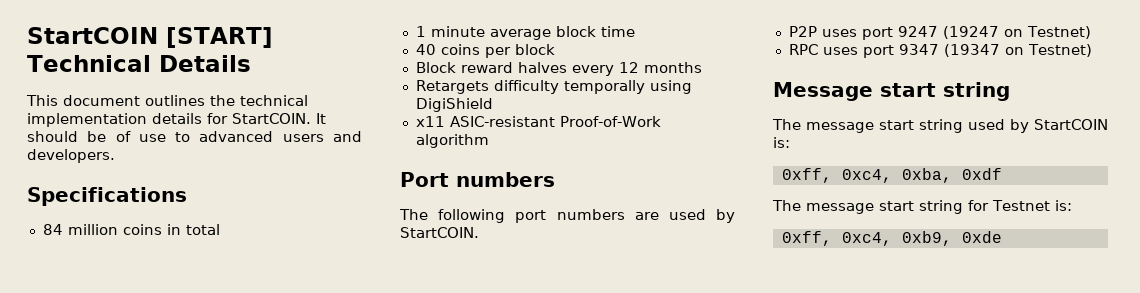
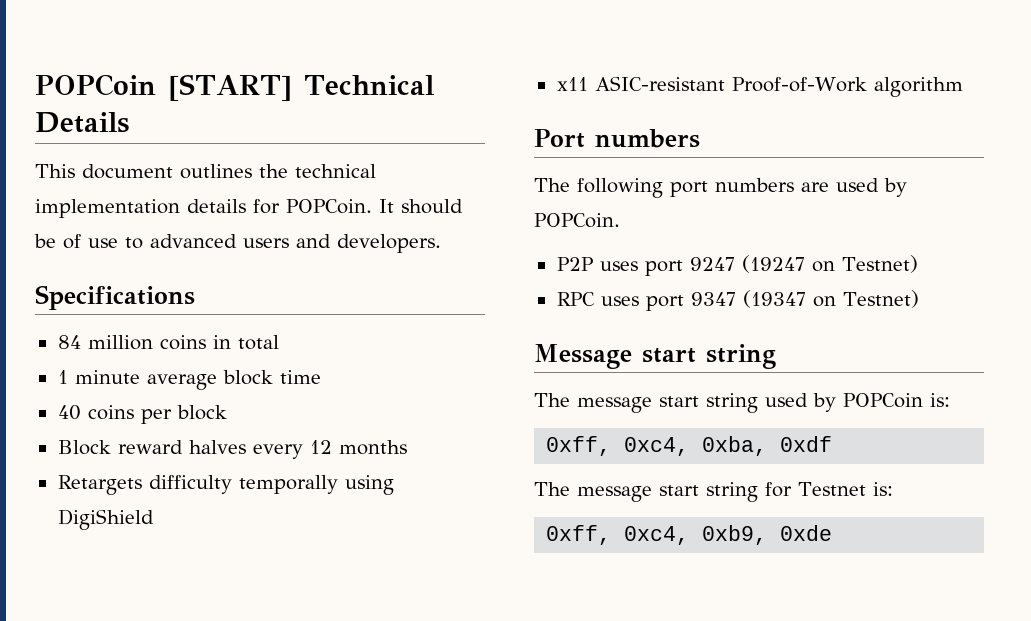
- StartCOIN [START] Technical Details
+ POPCoin [START] Technical Details
- This document outlines the technical implementation details for StartCOIN.
+ This document outlines the technical implementation details for POPCoin.
- The following port numbers are used by StartCOIN.
+ The following port numbers are used by POPCoin.
- The message start string used by StartCOIN is:
+ The message start string used by POPCoin is:

